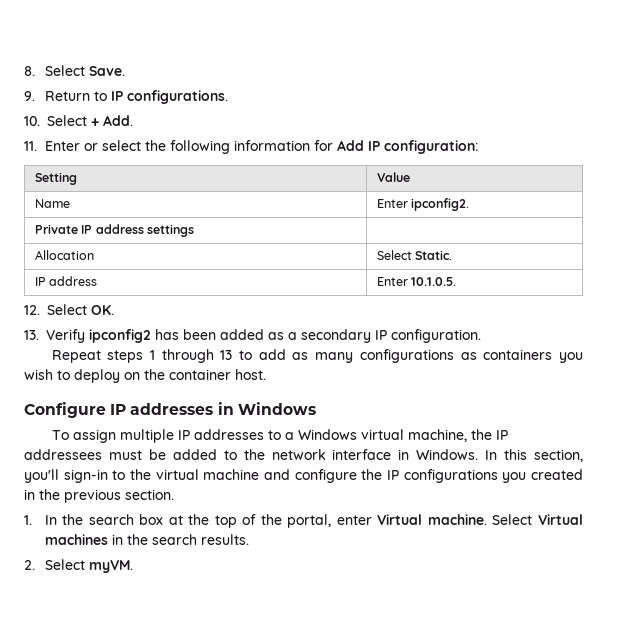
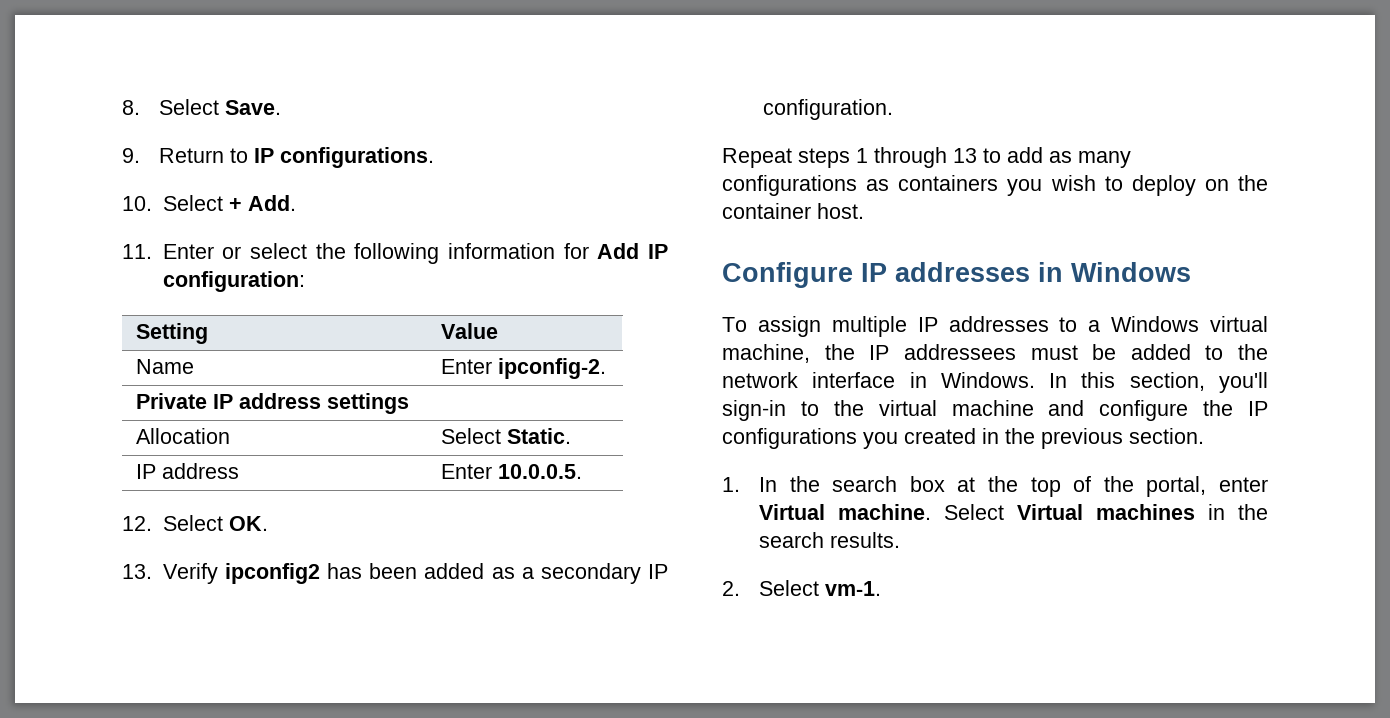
- Name | Enter ipconfig2.
+ Name | Enter ipconfig-2.
- IP address | Enter 10.1.0.5.
+ IP address | Enter 10.0.0.5.
- 2. Select myVM.
+ 2. Select vm-1.

